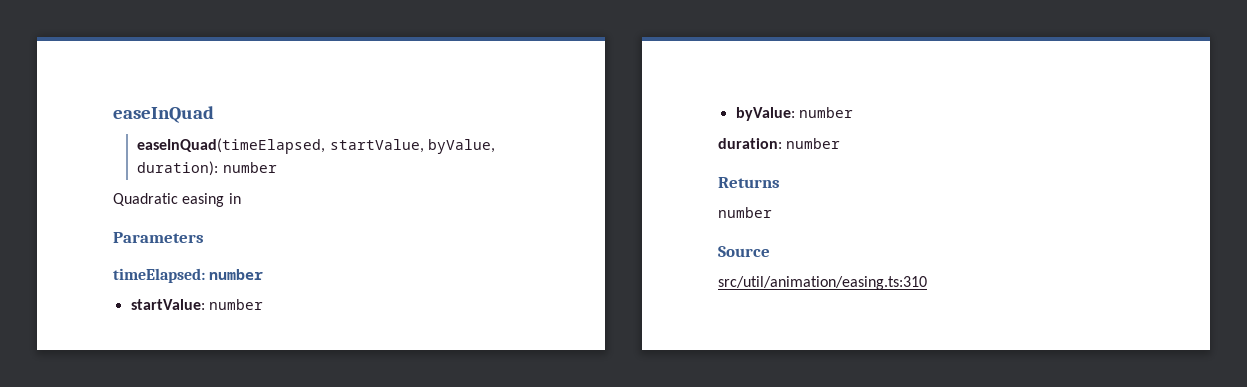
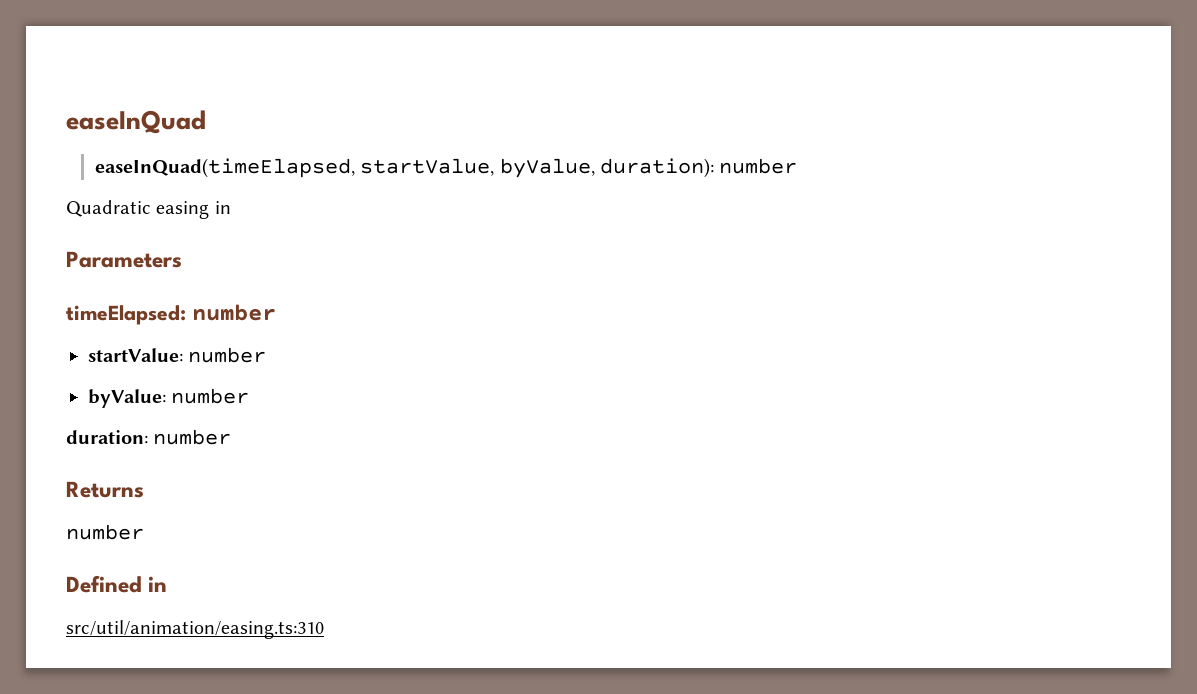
- Source
+ Defined in

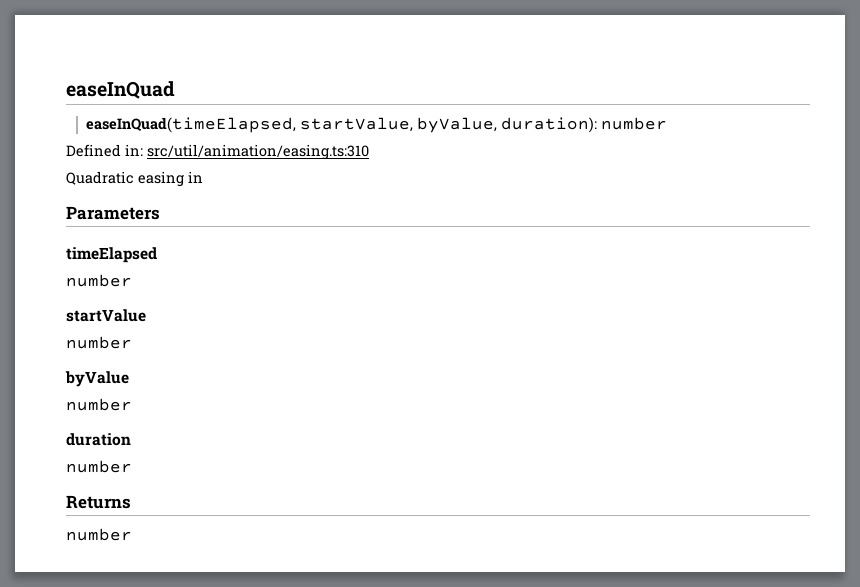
+ Defined in: src/util/animation/easing.ts:310
- timeElapsed: number
- startValue: number
- byValue: number
- duration: number
+ timeElapsed
+ number
+ startValue
+ number
+ byValue
+ number
+ duration
+ number
- Defined in
- src/util/animation/easing.ts:310

